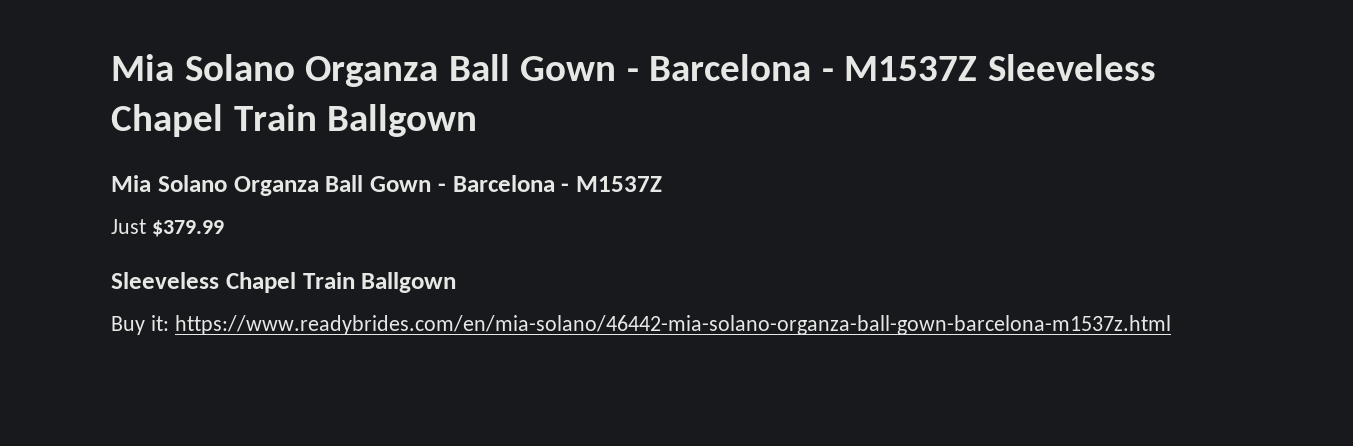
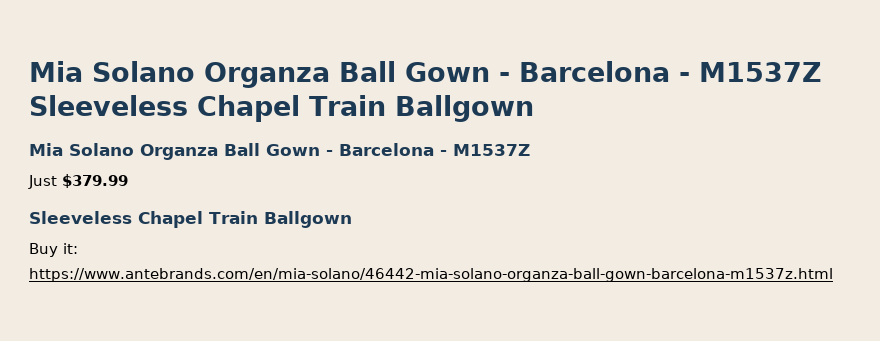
- Buy it: https://www.readybrides.com/en/mia-solano/46442-mia-solano-organza-ball-gown-barcelona-m1537z.html
+ Buy it: https://www.antebrands.com/en/mia-solano/46442-mia-solano-organza-ball-gown-barcelona-m1537z.html

